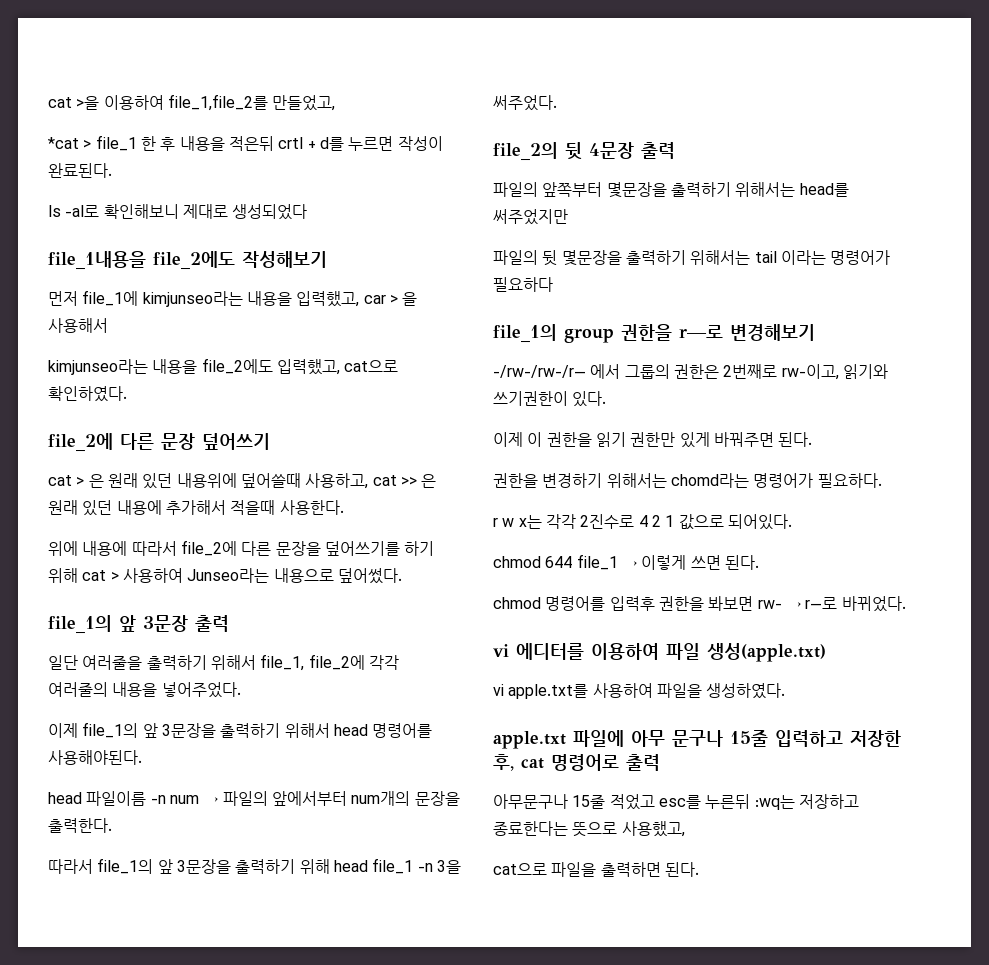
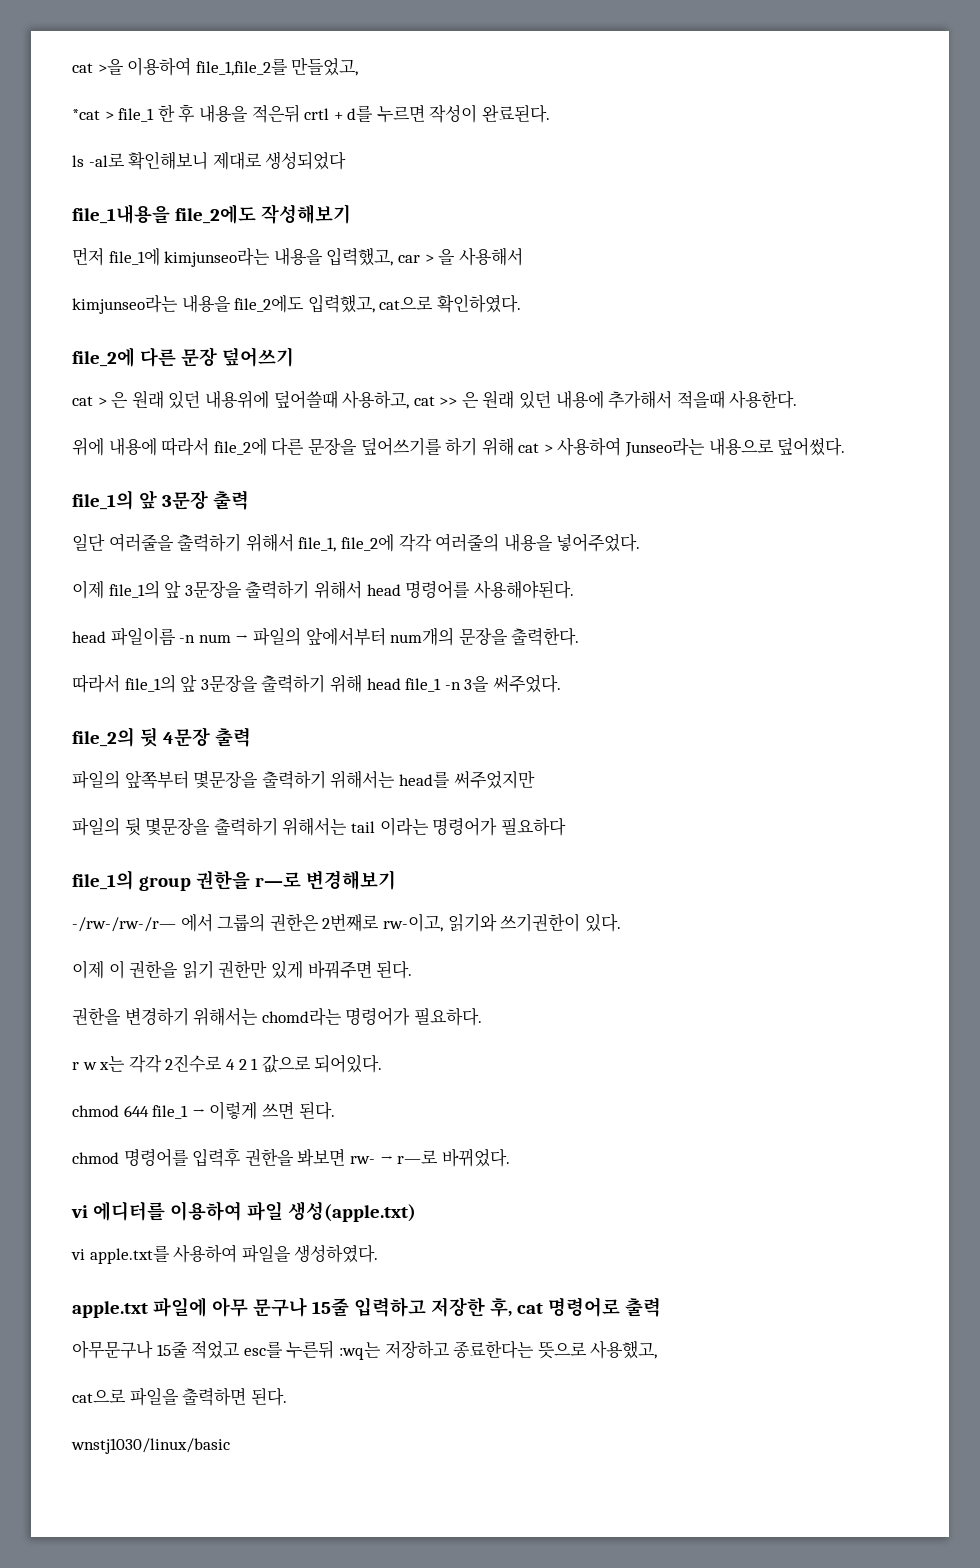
+ wnstj1030/linux/basic

